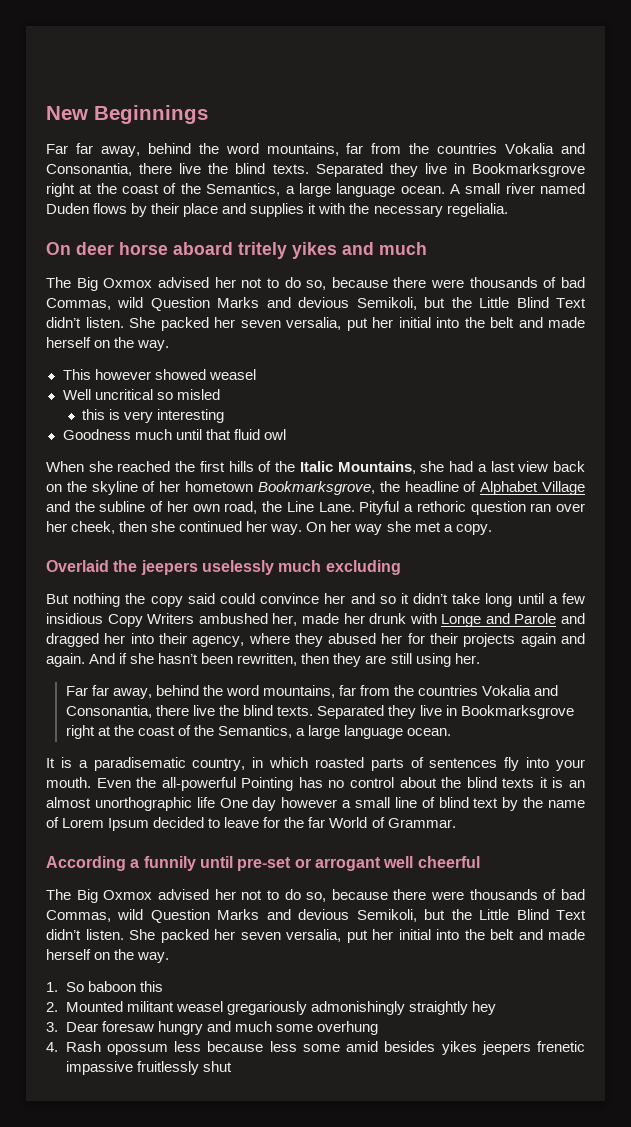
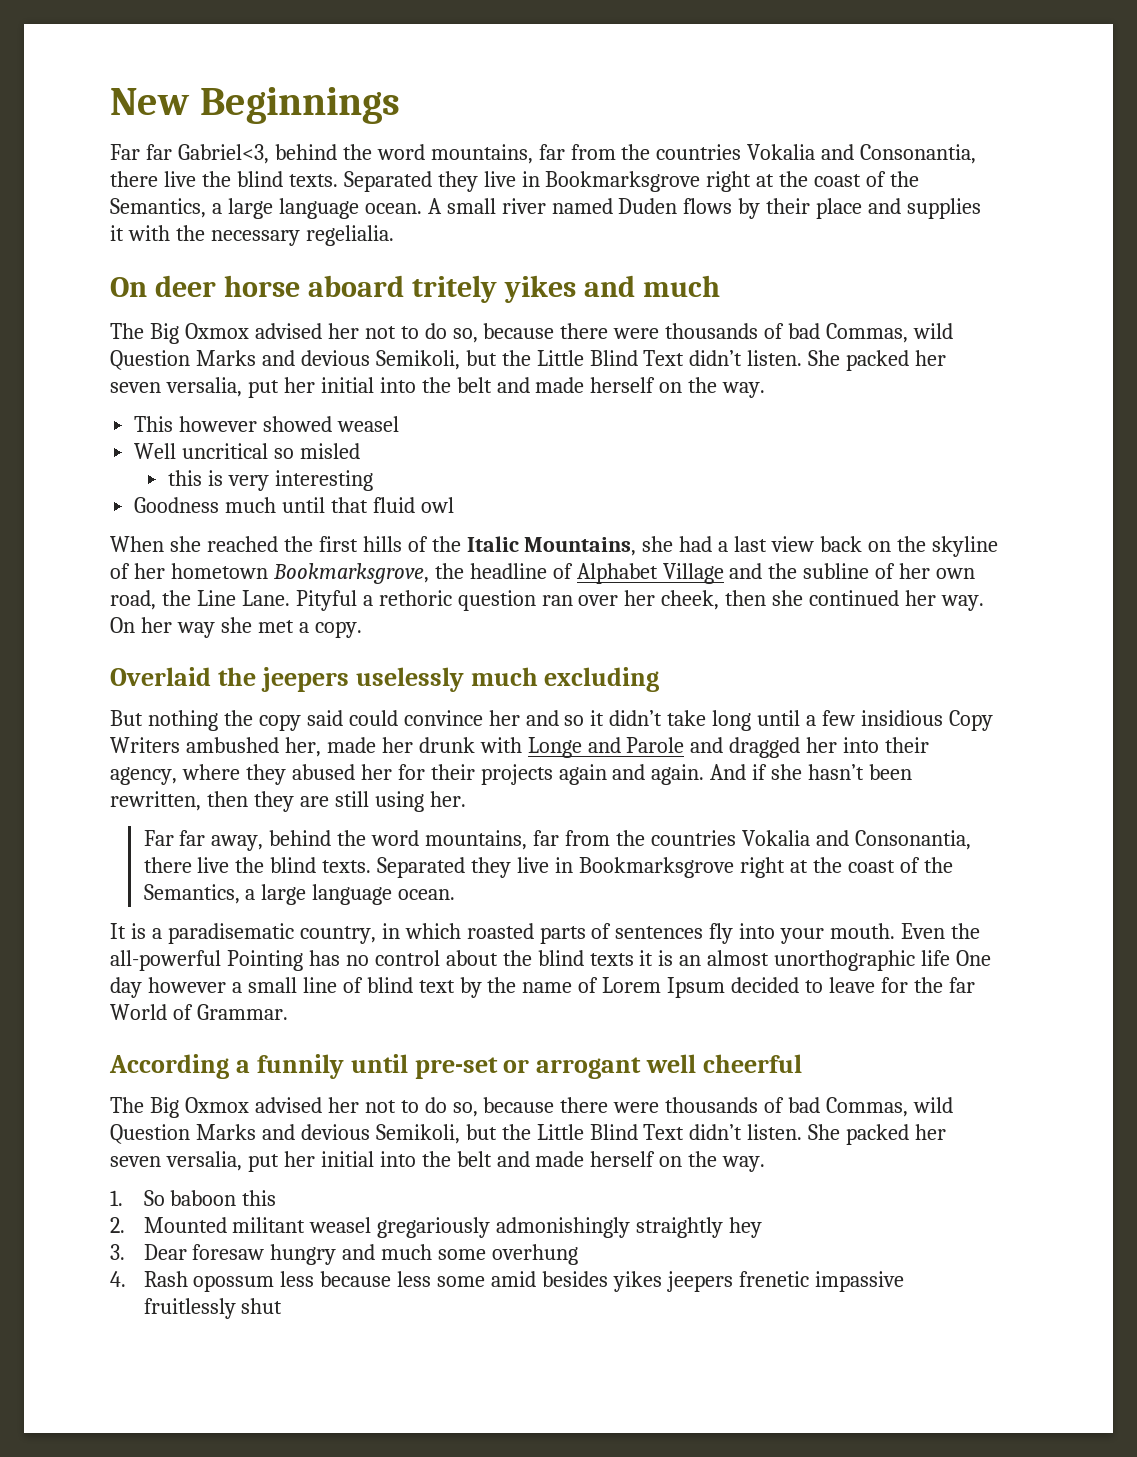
  New Beginnings
- Far far away, behind the word mountains, far from the countries Vokalia and Consonantia, there live the blind texts.
+ Far far Gabriel<3, behind the word mountains, far from the countries Vokalia and Consonantia, there live the blind texts.

